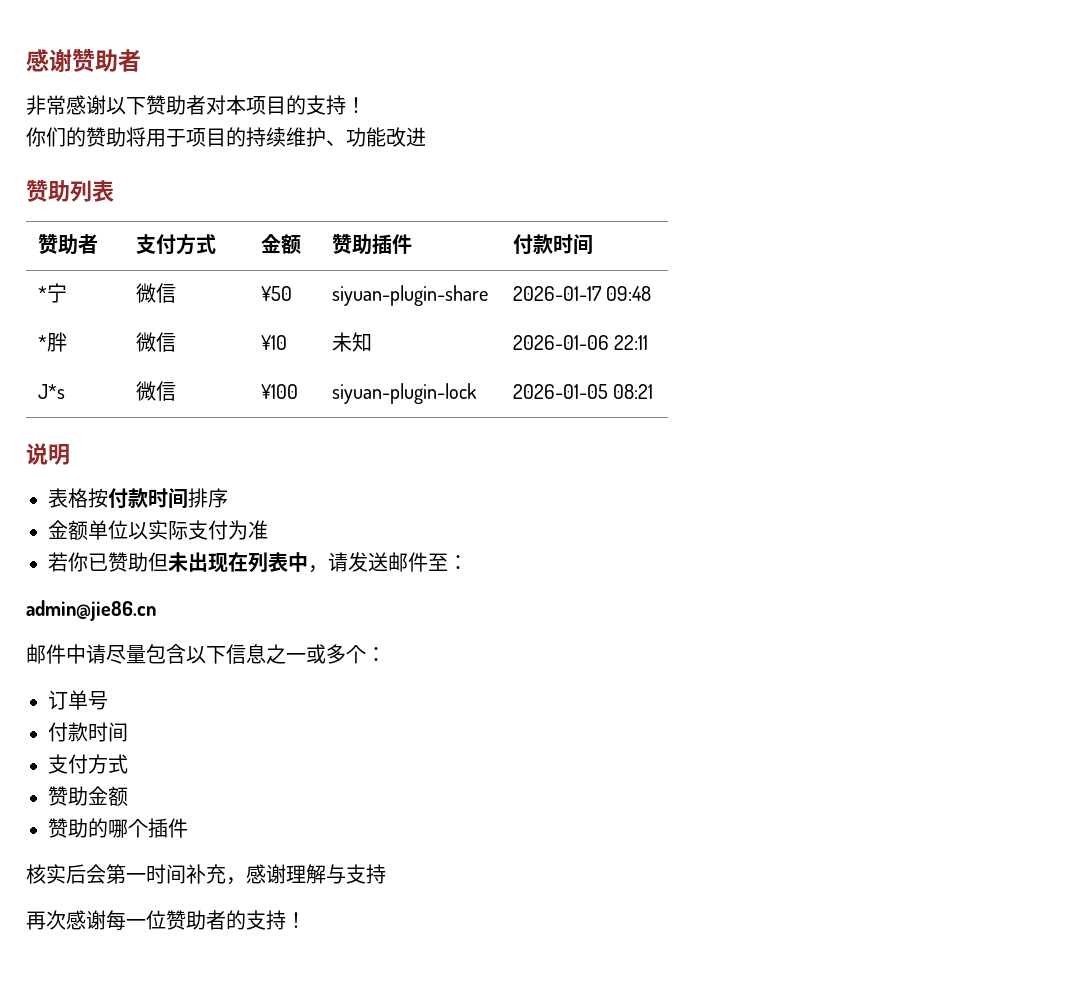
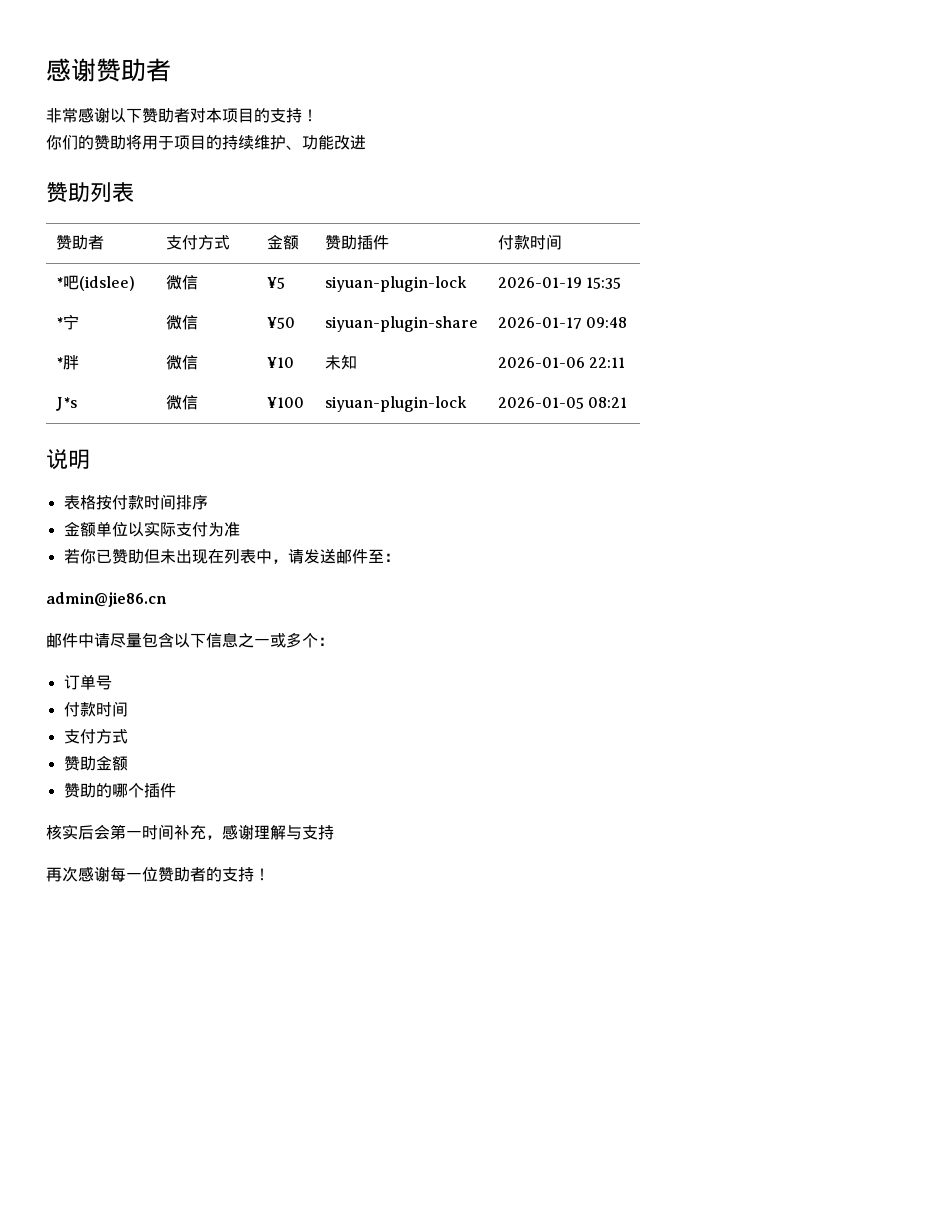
+ *吧(idslee) | 微信 | ¥5 | siyuan-plugin-lock | 2026-01-19 15:35

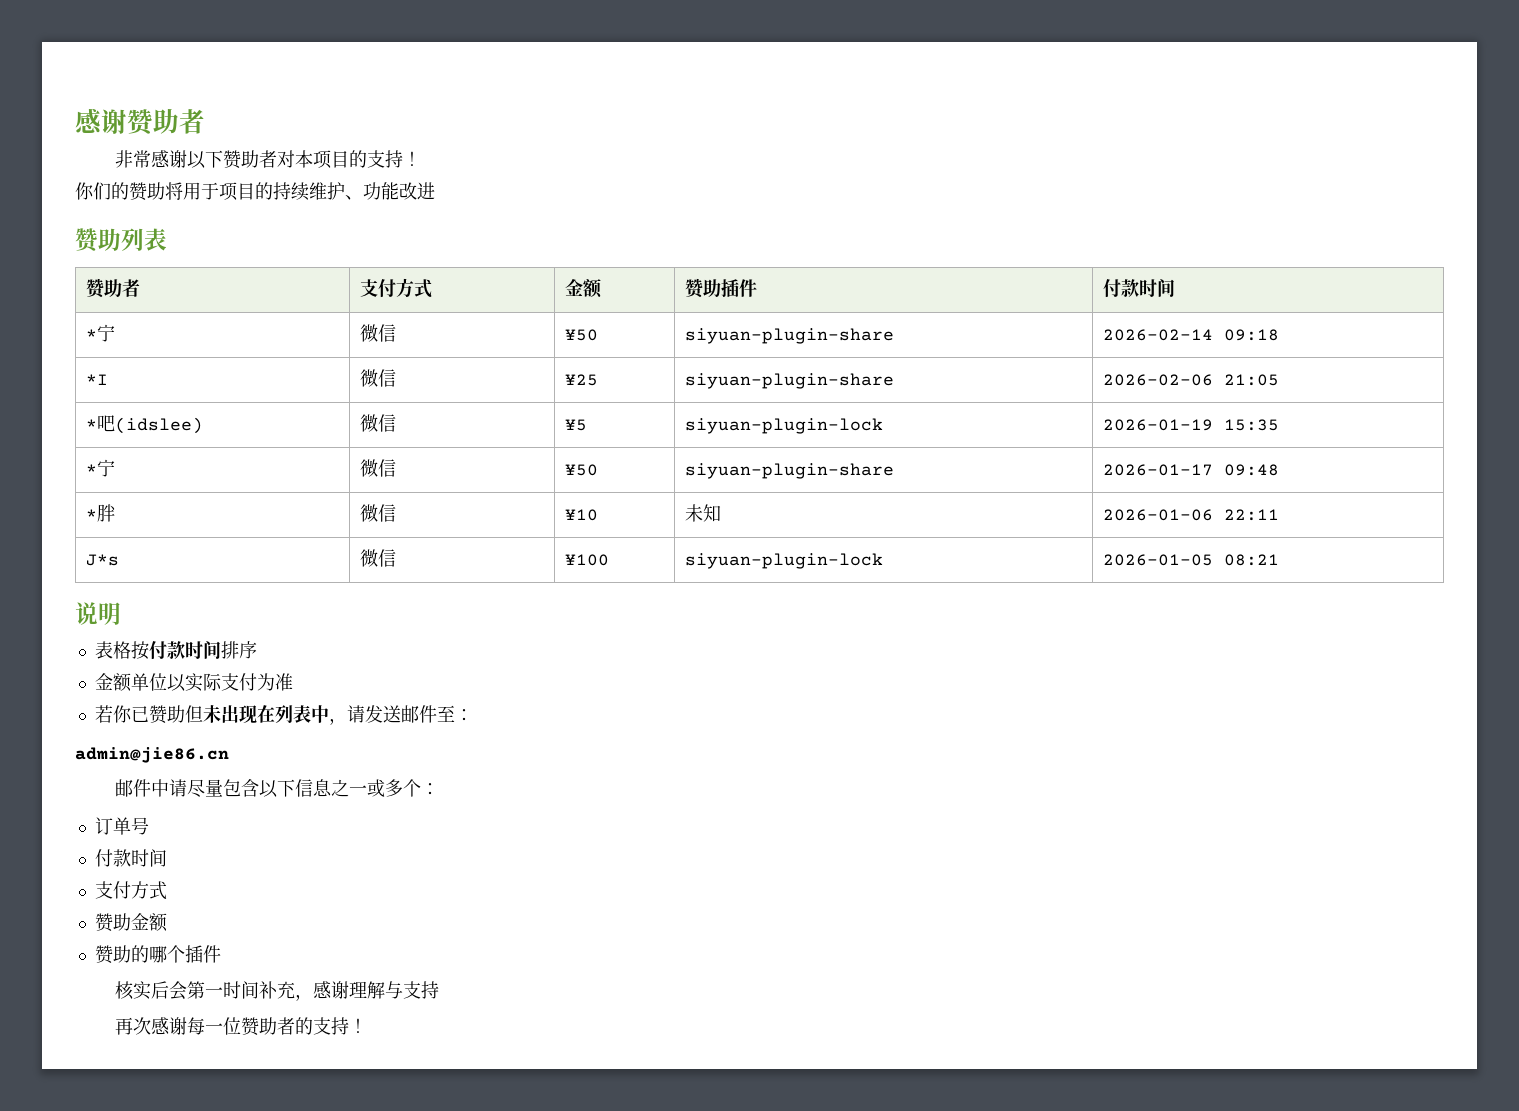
+ *宁 | 微信 | ¥50 | siyuan-plugin-share | 2026-02-14 09:18
+ *I | 微信 | ¥25 | siyuan-plugin-share | 2026-02-06 21:05

